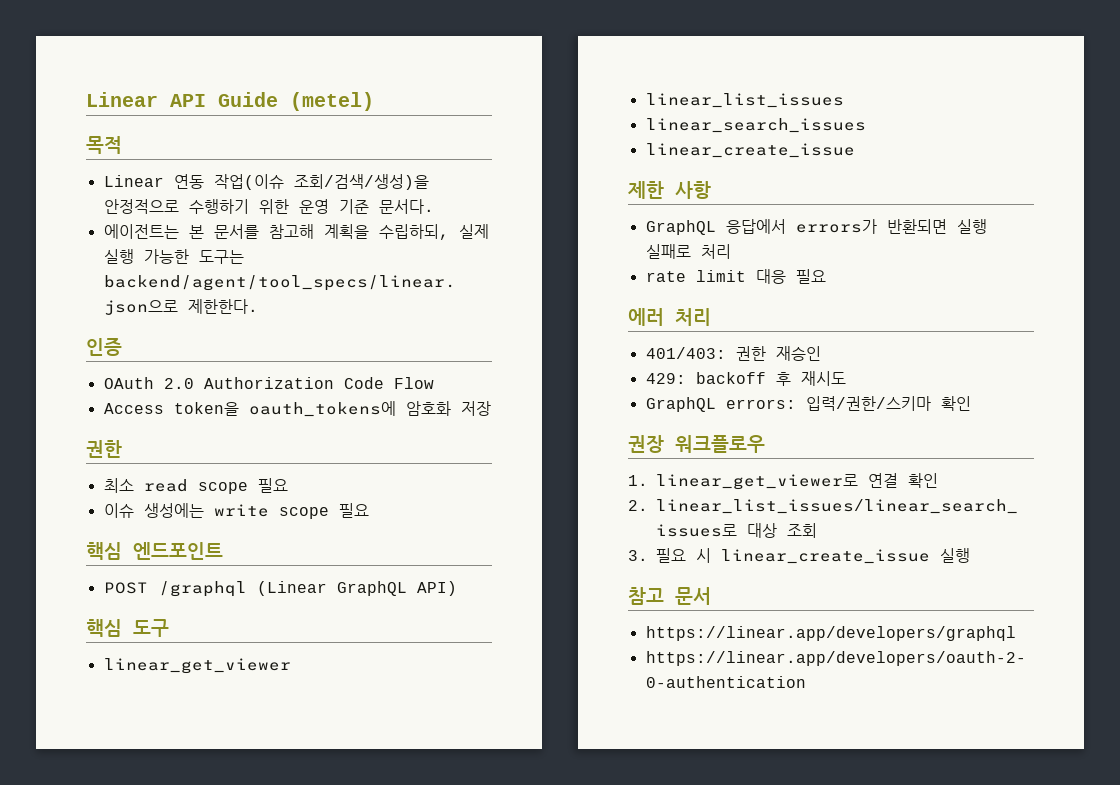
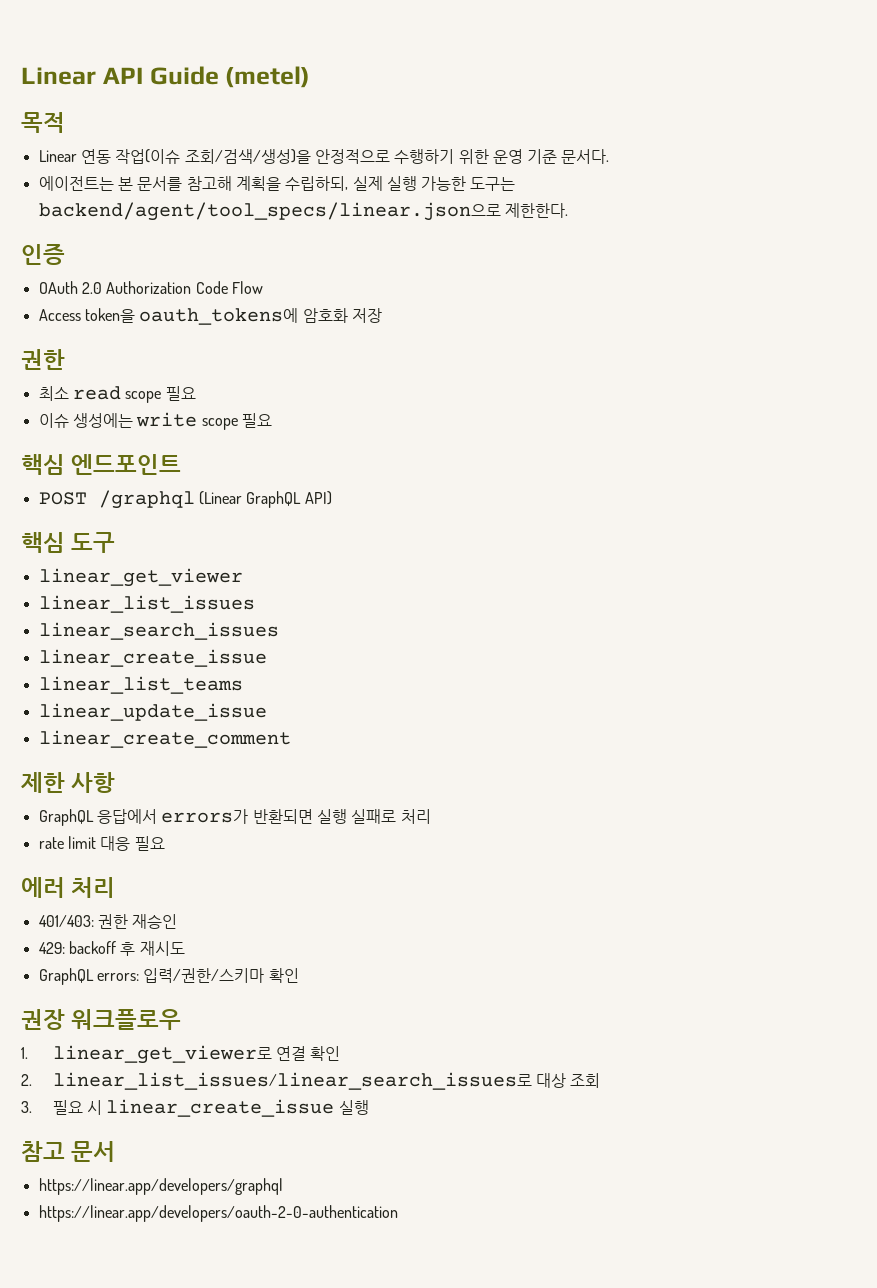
+ linear_list_teams
+ linear_update_issue
+ linear_create_comment

